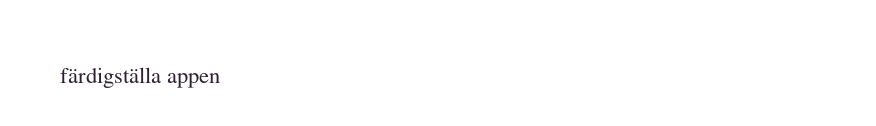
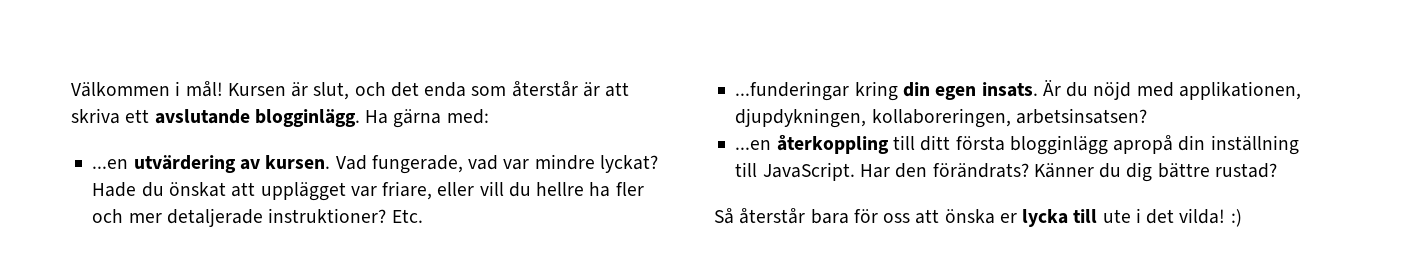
- färdigställa appen
+ Välkommen i mål! Kursen är slut, och det enda som återstår är att skriva ett avslutande blogginlägg. Ha gärna med:
+ ...en utvärdering av kursen. Vad fungerade, vad var mindre lyckat? Hade du önskat att upplägget var friare, eller vill du hellre ha fler och mer detaljerade instruktioner? Etc.
+ ...funderingar kring din egen insats. Är du nöjd med applikationen, djupdykningen, kollaboreringen, arbetsinsatsen?
+ ...en återkoppling till ditt första blogginlägg apropå din inställning till JavaScript. Har den förändrats? Känner du dig bättre rustad?
+ Så återstår bara för oss att önska er lycka till ute i det vilda! :)

